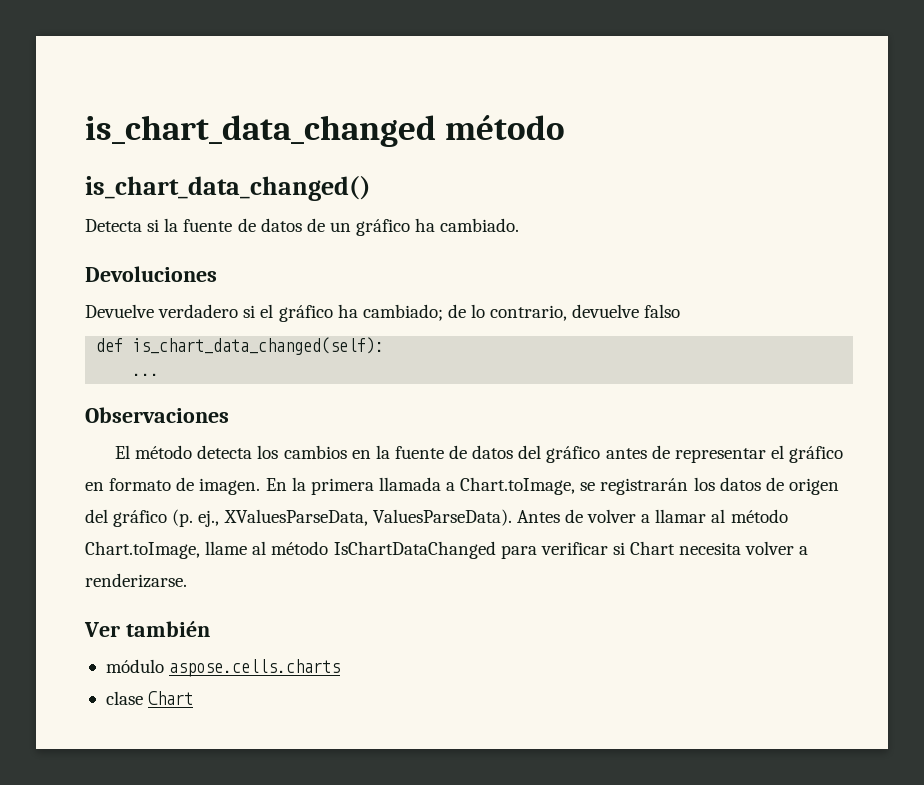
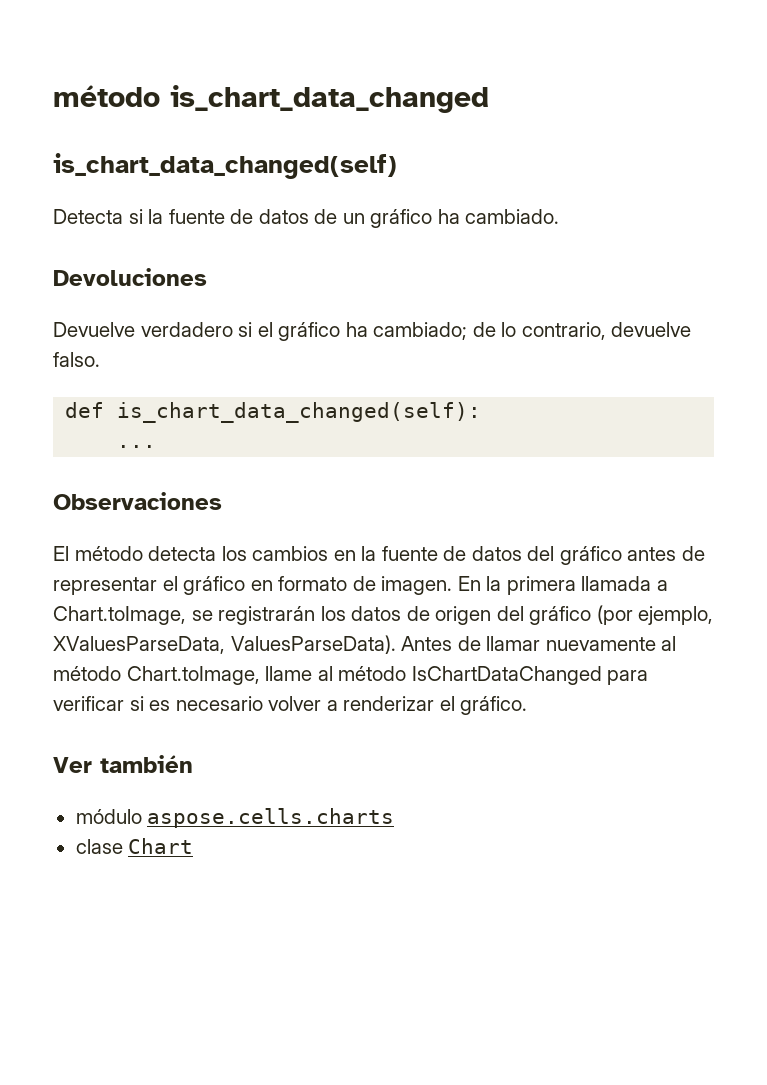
- is_chart_data_changed método
- is_chart_data_changed()
+ método is_chart_data_changed
+ is_chart_data_changed(self)
- Devuelve verdadero si el gráfico ha cambiado; de lo contrario, devuelve falso
+ Devuelve verdadero si el gráfico ha cambiado; de lo contrario, devuelve falso.
- En la primera llamada a Chart.toImage, se registrarán los datos de origen del gráfico (p. ej., XValuesParseData, ValuesParseData).
+ En la primera llamada a Chart.toImage, se registrarán los datos de origen del gráfico (por ejemplo, XValuesParseData, ValuesParseData).
- Antes de volver a llamar al método Chart.toImage, llame al método IsChartDataChanged para verificar si Chart necesita volver a renderizarse.
+ Antes de llamar nuevamente al método Chart.toImage, llame al método IsChartDataChanged para verificar si es necesario volver a renderizar el gráfico.

